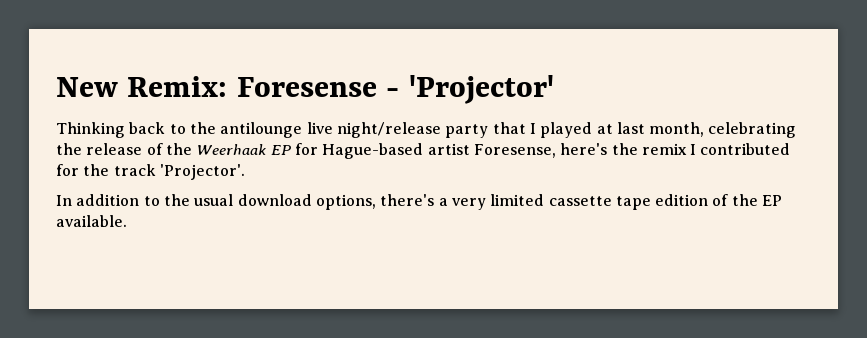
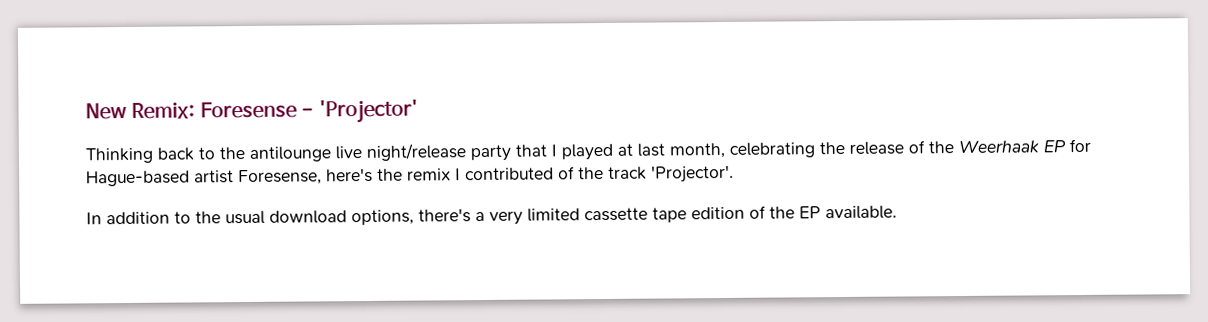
- Thinking back to the antilounge live night/release party that I played at last month, celebrating the release of the Weerhaak EP for Hague-based artist Foresense, here's the remix I contributed for the track 'Projector'.
+ Thinking back to the antilounge live night/release party that I played at last month, celebrating the release of the Weerhaak EP for Hague-based artist Foresense, here's the remix I contributed of the track 'Projector'.

